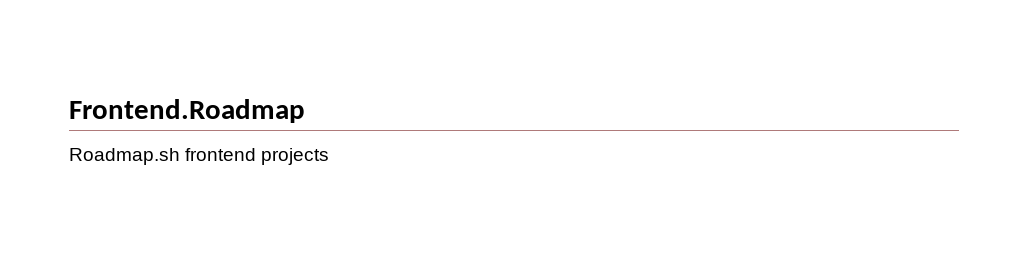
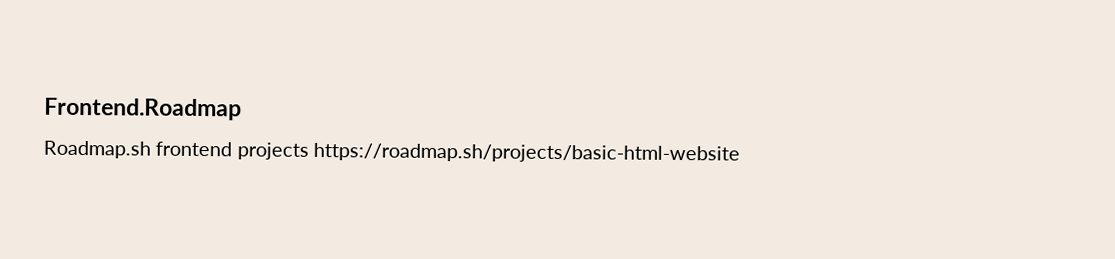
- Roadmap.sh frontend projects
+ Roadmap.sh frontend projects https://roadmap.sh/projects/basic-html-website

